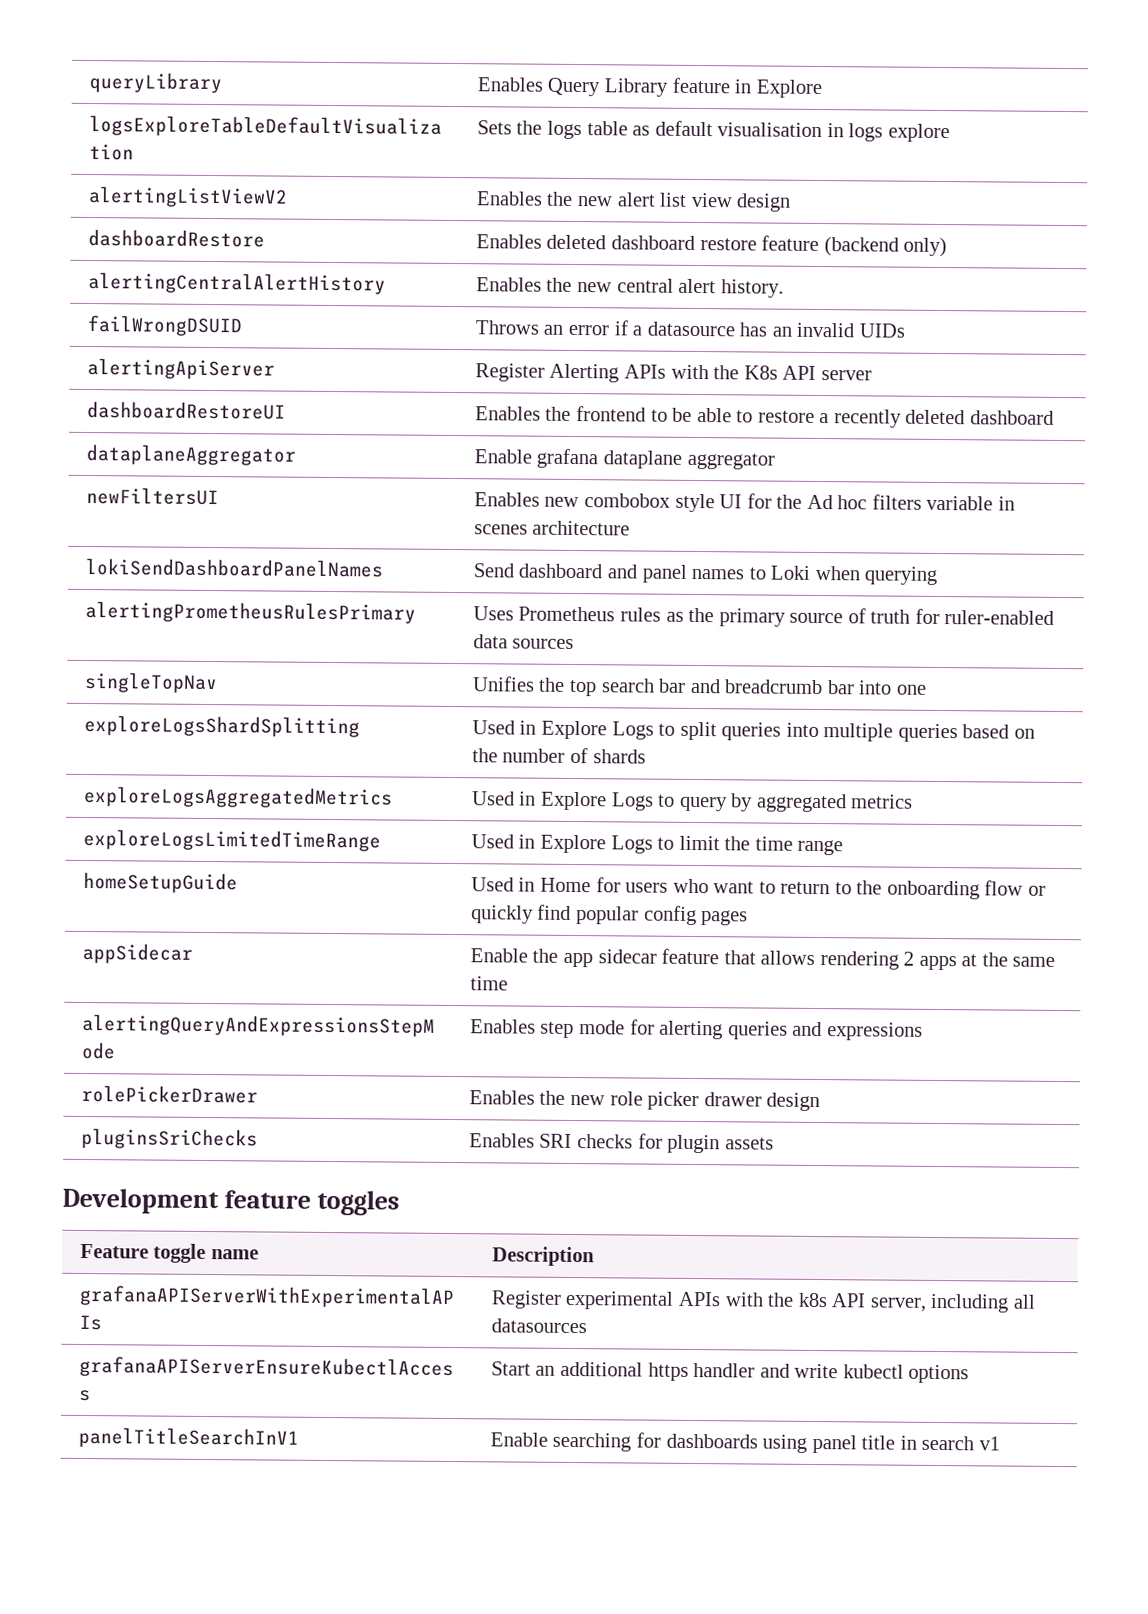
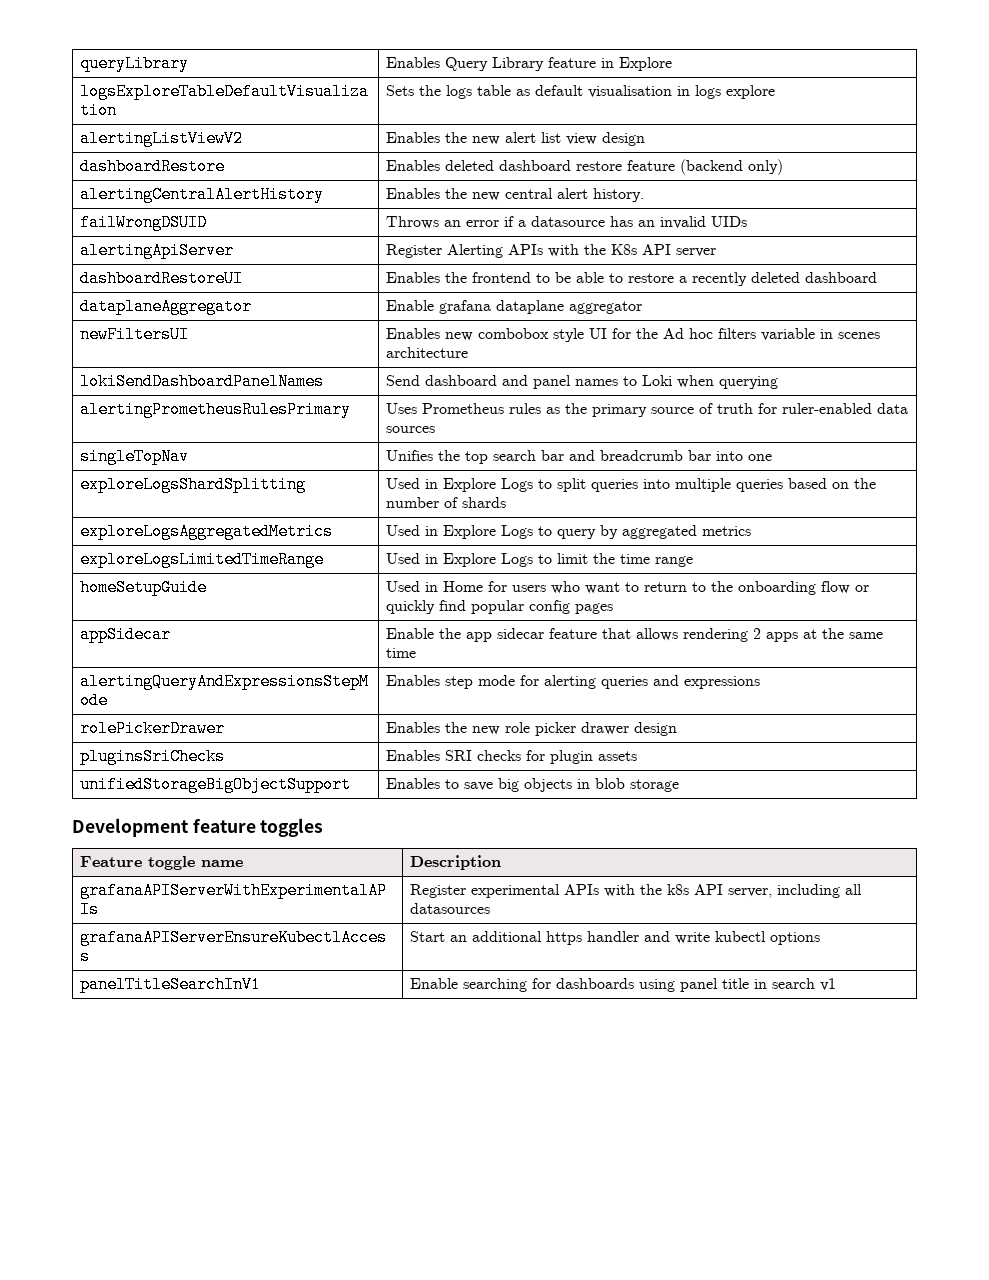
+ unifiedStorageBigObjectSupport | Enables to save big objects in blob storage

